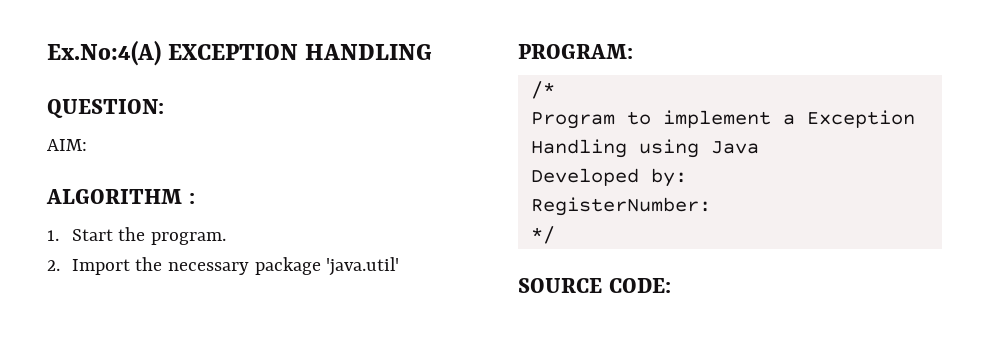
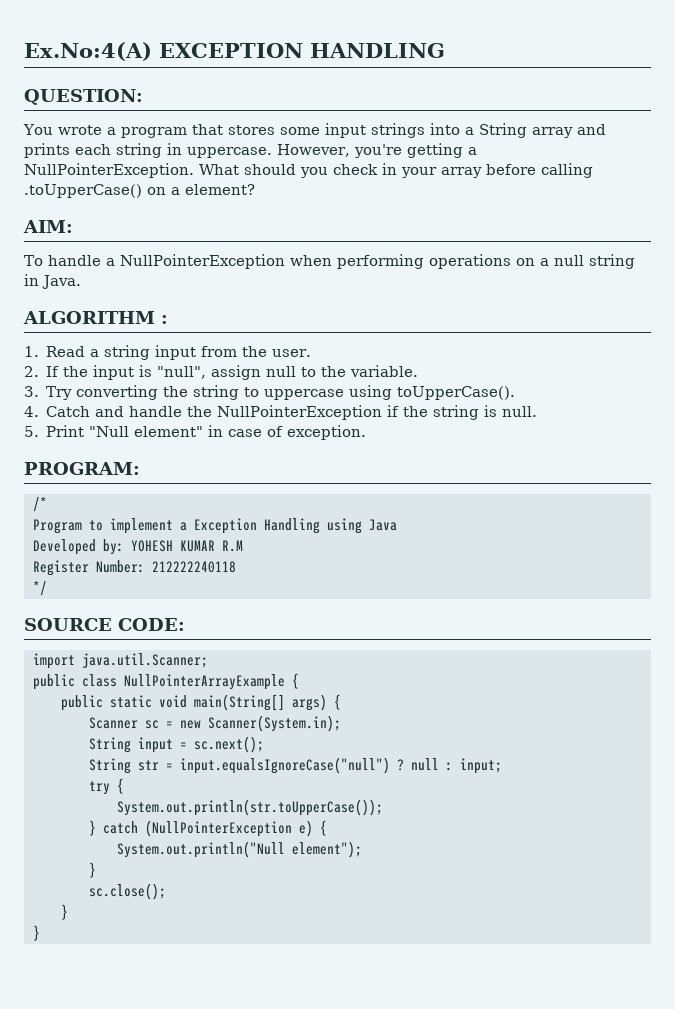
+ You wrote a program that stores some input strings into a String array and prints each string in uppercase. However, you're getting a NullPointerException. What should you check in your array before calling .toUpperCase() on a element?
  AIM:
+ To handle a NullPointerException when performing operations on a null string in Java.
  ALGORITHM :
- 1. Start the program.
- 2. Import the necessary package 'java.util'
+ 1. Read a string input from the user.
+ 2. If the input is "null", assign null to the variable.
+ 3. Try converting the string to uppercase using toUpperCase().
+ 4. Catch and handle the NullPointerException if the string is null.
+ 5. Print "Null element" in case of exception.
- Developed by:
- RegisterNumber:
+ Developed by: YOHESH KUMAR R.M
+ Register Number: 212222240118
  */
  SOURCE CODE:
+ import java.util.Scanner;
+ public class NullPointerArrayExample {
+ public static void main(String[] args) {
+ Scanner sc = new Scanner(System.in);
+ String input = sc.next();
+ String str = input.equalsIgnoreCase("null") ? null : input;
+ try {
+ System.out.println(str.toUpperCase());
+ } catch (NullPointerException e) {
+ System.out.println("Null element");
+ }
+ sc.close();
+ }
+ }

